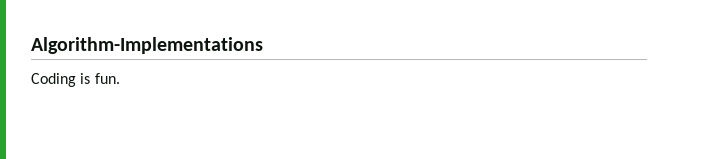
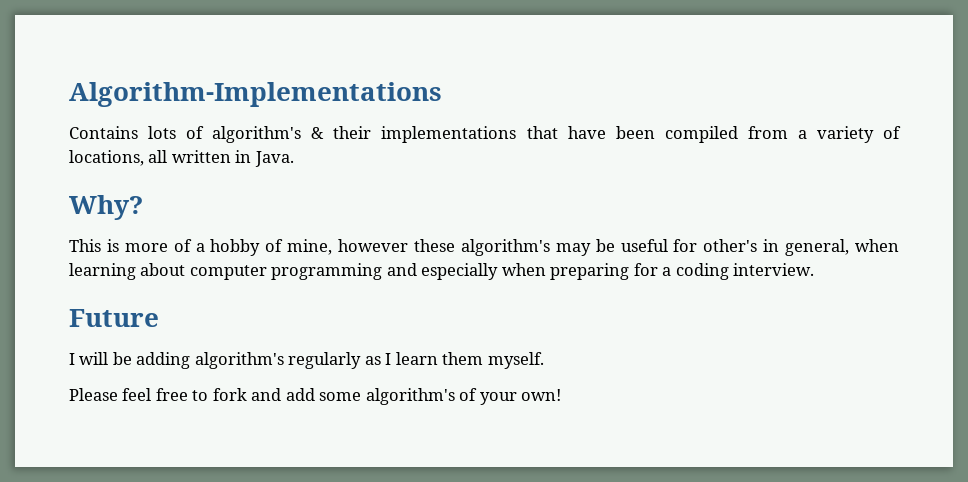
- Coding is fun.
+ Contains lots of algorithm's & their implementations that have been compiled from a variety of locations, all written in Java.
+ Why?
+ This is more of a hobby of mine, however these algorithm's may be useful for other's in general, when learning about computer programming and especially when preparing for a coding interview.
+ Future
+ I will be adding algorithm's regularly as I learn them myself.
+ Please feel free to fork and add some algorithm's of your own!

